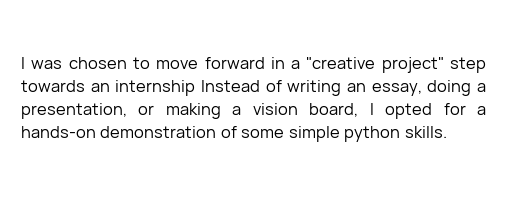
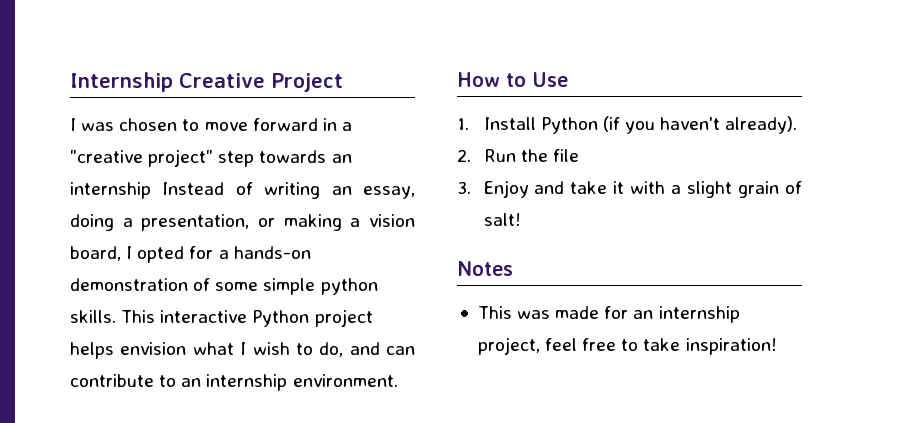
+ Internship Creative Project
+ This interactive Python project helps envision what I wish to do, and can contribute to an internship environment.
+ How to Use
+ 1. Install Python (if you haven't already).
+ 2. Run the file
+ 3. Enjoy and take it with a slight grain of salt!
+ Notes
+ This was made for an internship project, feel free to take inspiration!

